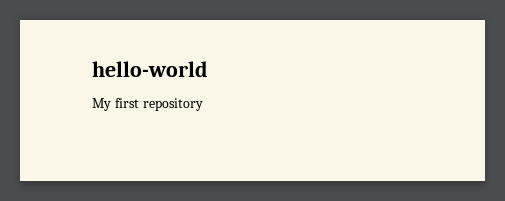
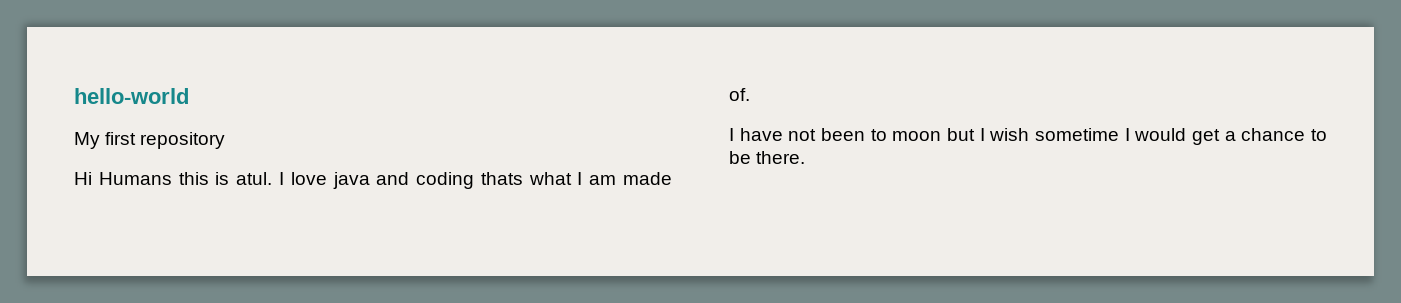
+ Hi Humans this is atul. I love java and coding thats what I am made of.
+ I have not been to moon but I wish sometime I would get a chance to be there.

